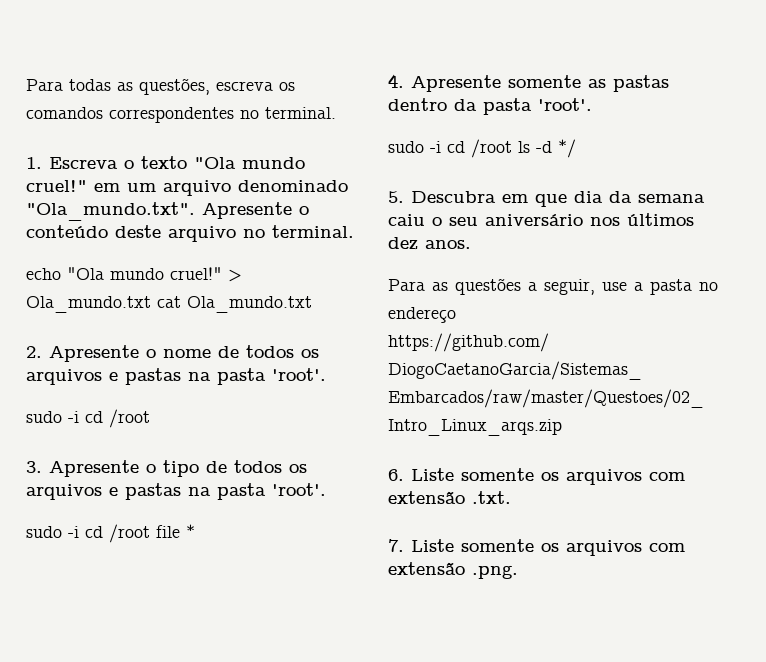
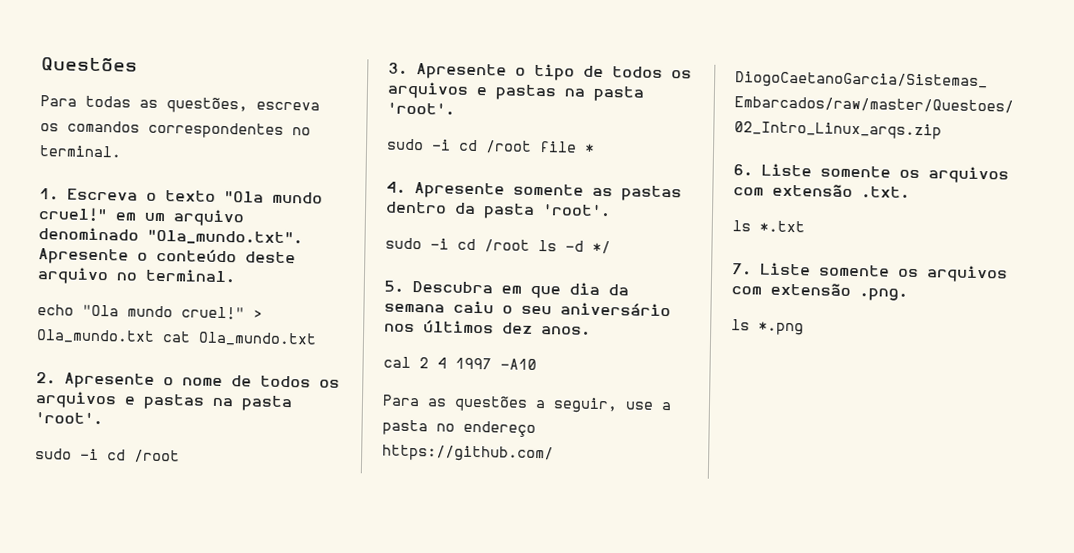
+ Questões
+ cal 2 4 1997 -A10
+ ls *.txt
+ ls *.png

